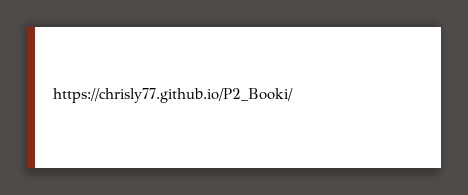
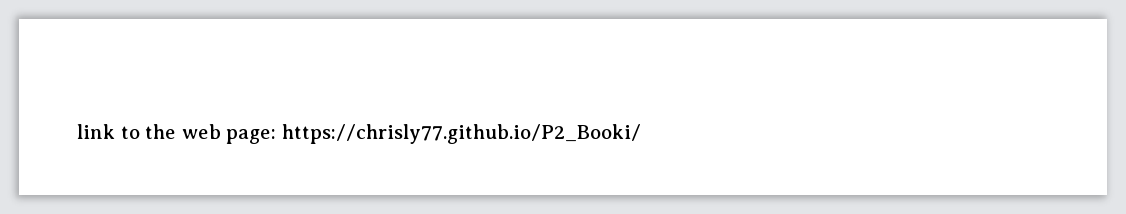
- https://chrisly77.github.io/P2_Booki/
+ link to the web page: https://chrisly77.github.io/P2_Booki/

